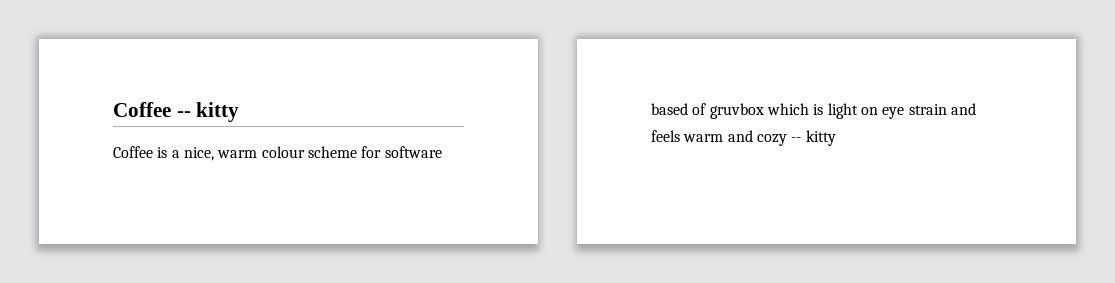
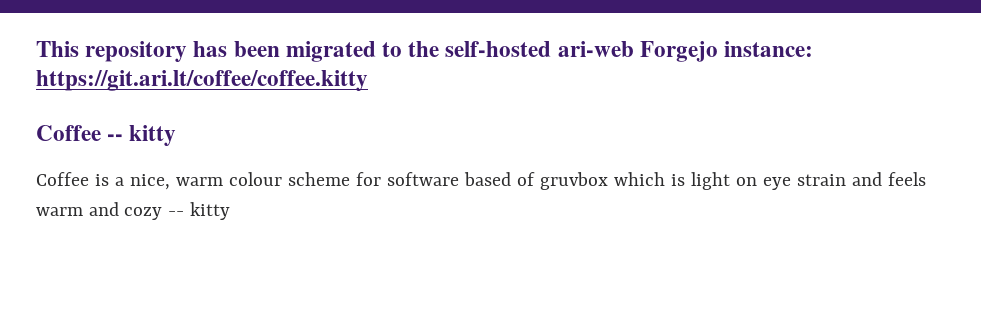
+ This repository has been migrated to the self-hosted ari-web Forgejo instance: https://git.ari.lt/coffee/coffee.kitty

